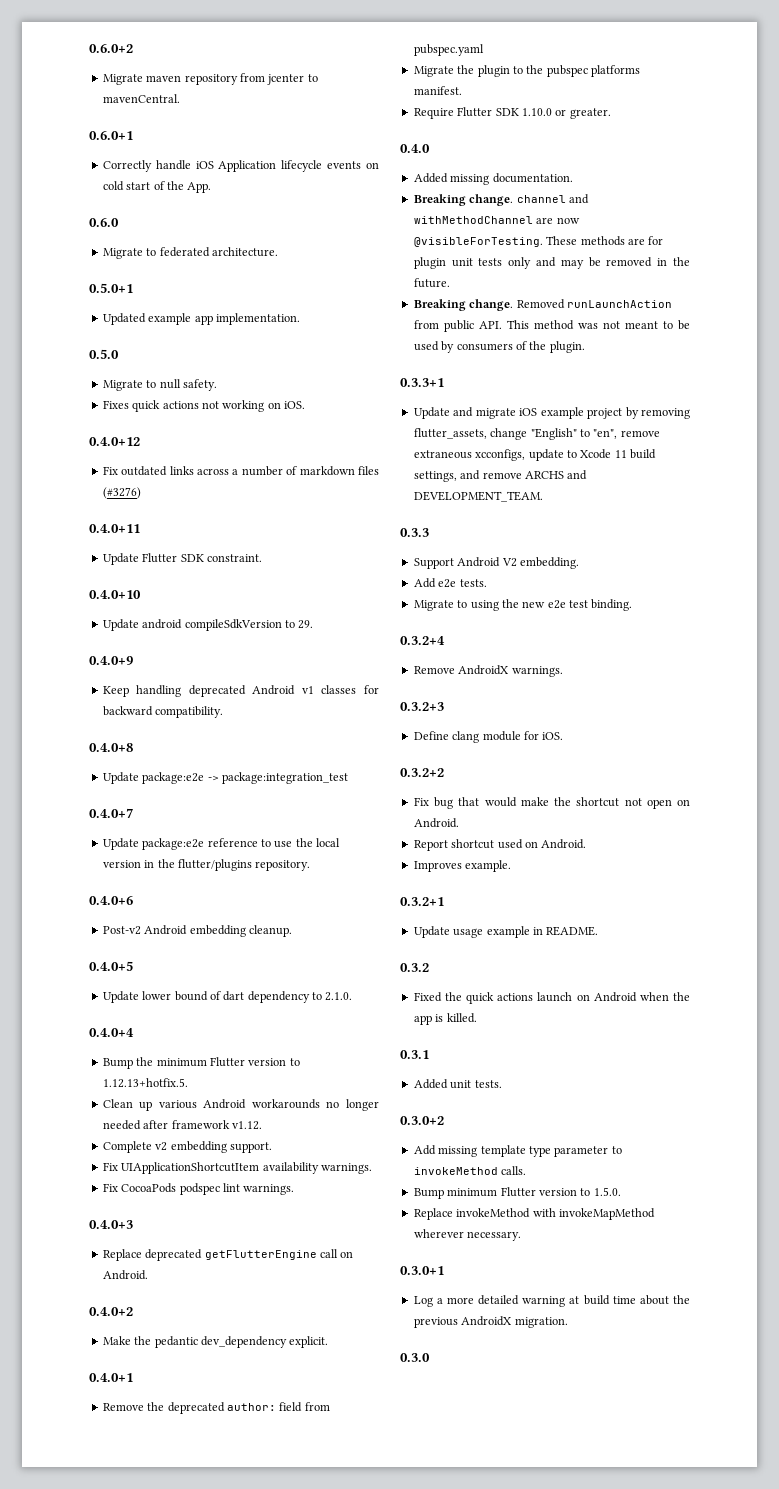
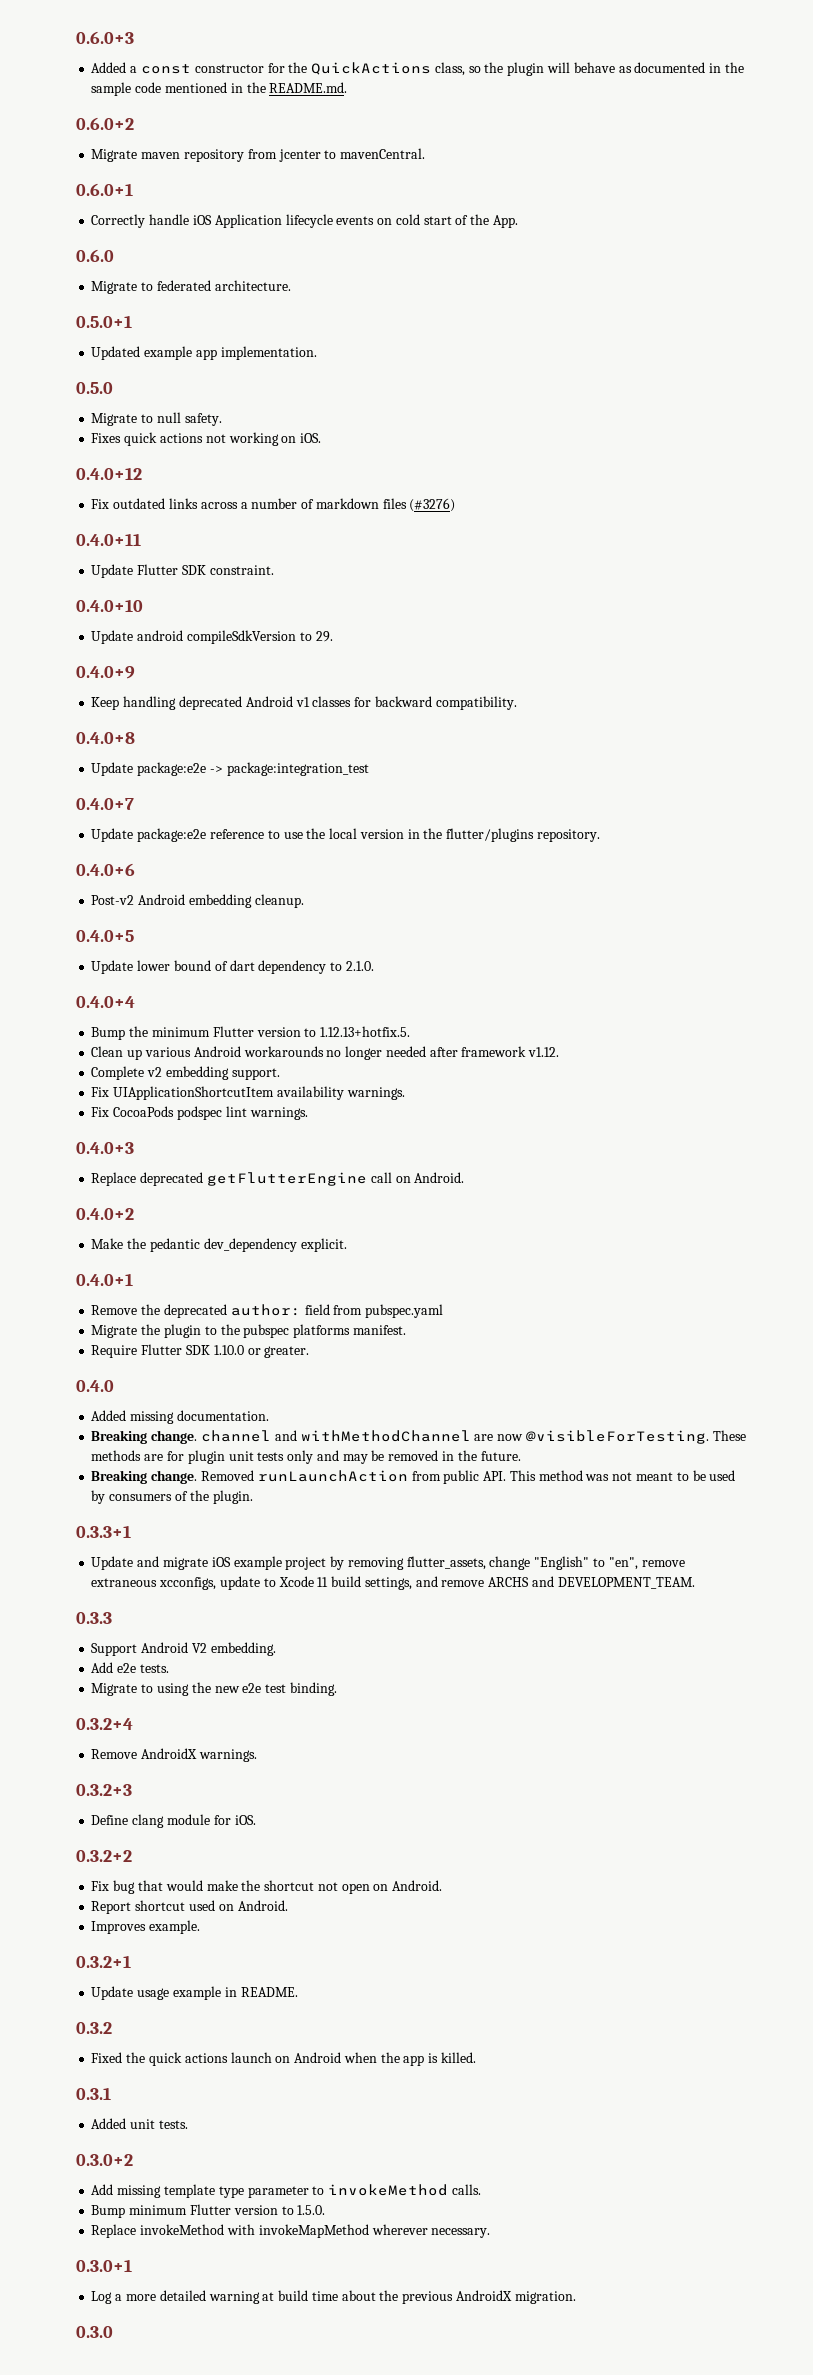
+ 0.6.0+3
+ Added a const constructor for the QuickActions class, so the plugin will behave as documented in the sample code mentioned in the README.md.

